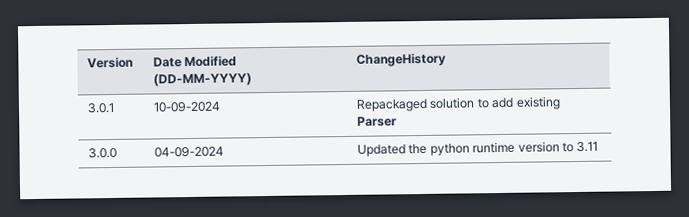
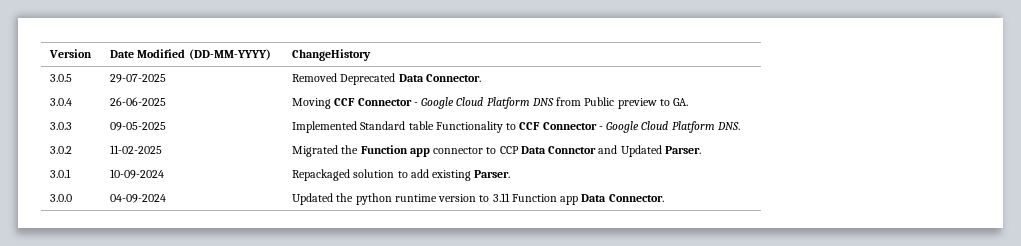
+ 3.0.5 | 29-07-2025 | Removed Deprecated Data Connector.
+ 3.0.4 | 26-06-2025 | Moving CCF Connector - Google Cloud Platform DNS from Public preview to GA.
+ 3.0.3 | 09-05-2025 | Implemented Standard table Functionality to CCF Connector - Google Cloud Platform DNS.
+ 3.0.2 | 11-02-2025 | Migrated the Function app connector to CCP Data Connctor and Updated Parser.
- 3.0.1 | 10-09-2024 | Repackaged solution to add existing Parser
+ 3.0.1 | 10-09-2024 | Repackaged solution to add existing Parser.
- 3.0.0 | 04-09-2024 | Updated the python runtime version to 3.11
+ 3.0.0 | 04-09-2024 | Updated the python runtime version to 3.11 Function app Data Connector.

